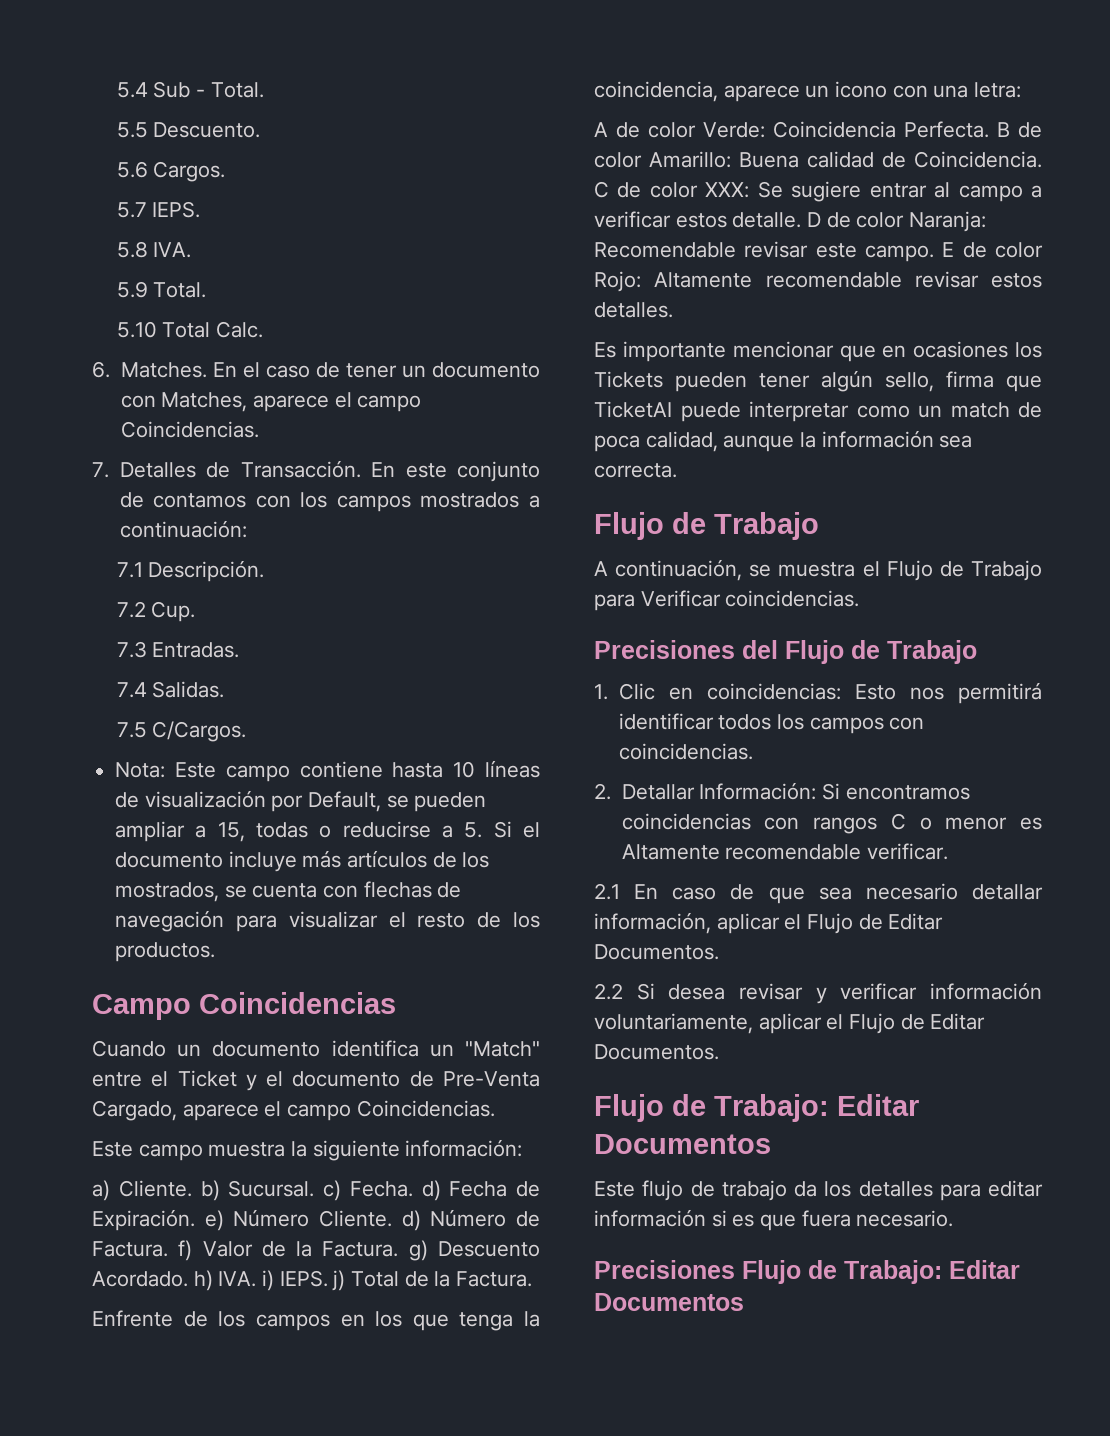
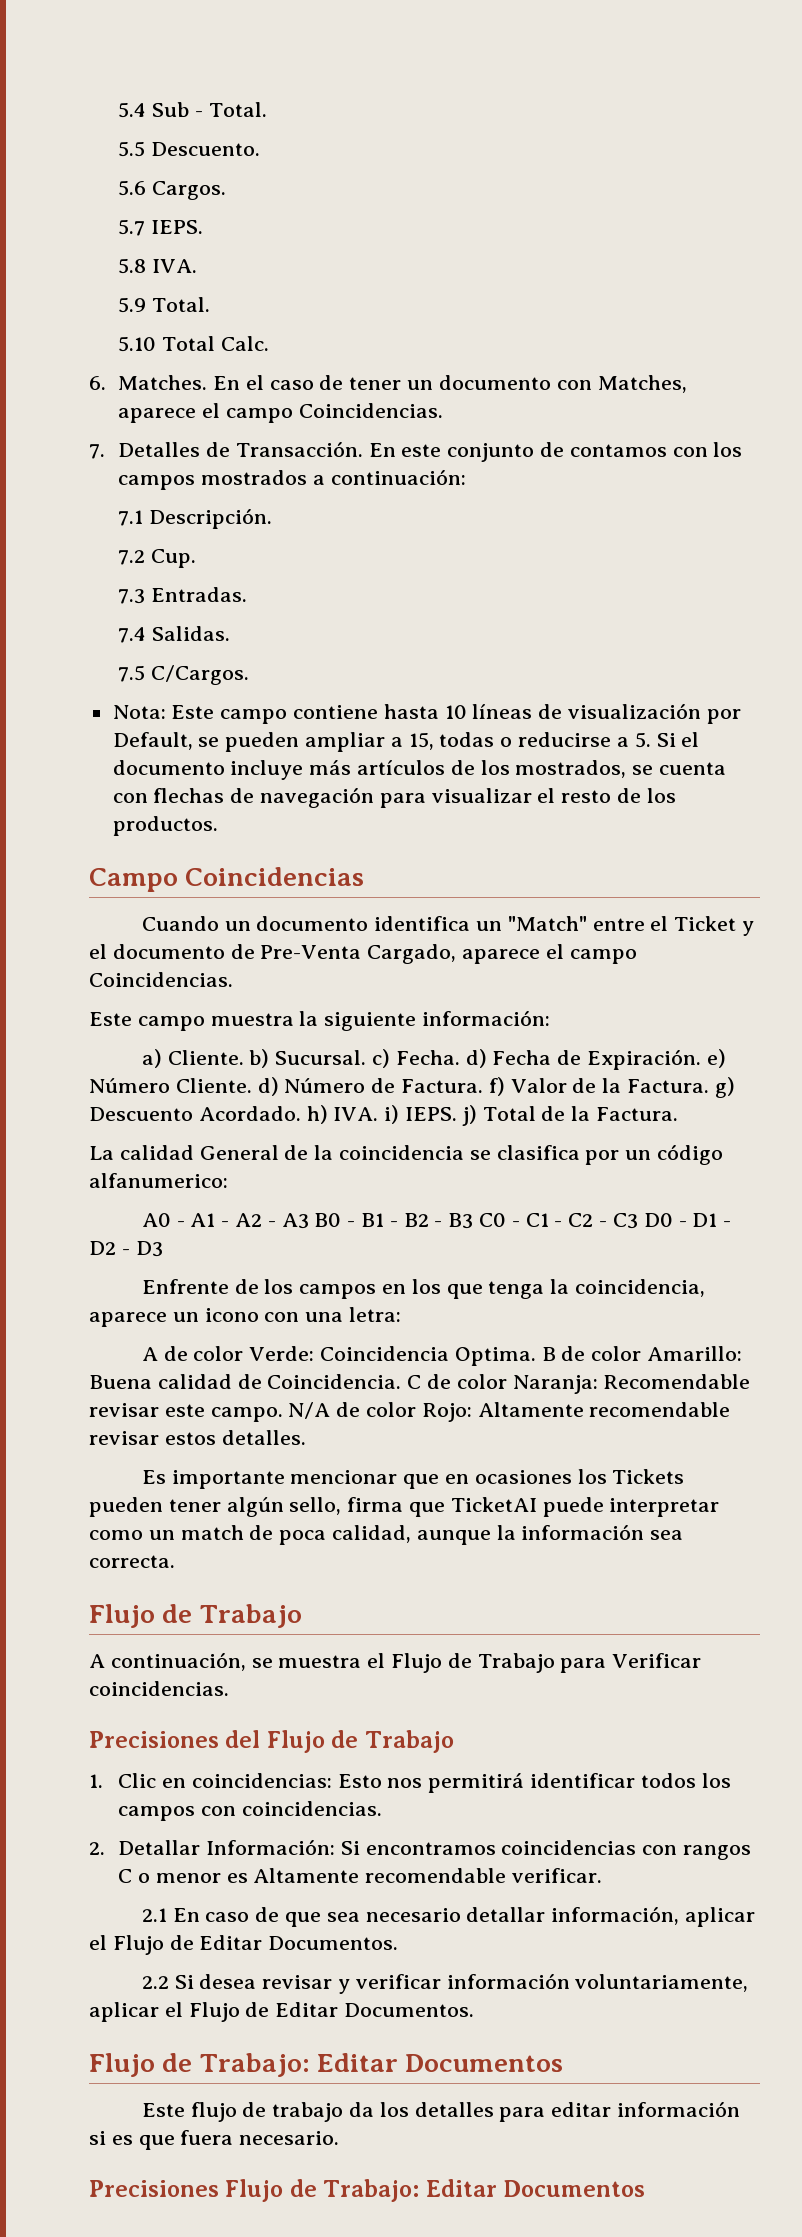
+ La calidad General de la coincidencia se clasifica por un código alfanumerico:
+ A0 - A1 - A2 - A3 B0 - B1 - B2 - B3 C0 - C1 - C2 - C3 D0 - D1 - D2 - D3
- A de color Verde: Coincidencia Perfecta.
+ A de color Verde: Coincidencia Optima.
- C de color XXX: Se sugiere entrar al campo a verificar estos detalle. D de color Naranja: Recomendable revisar este campo.
+ C de color Naranja: Recomendable revisar este campo.
- E de color Rojo: Altamente recomendable revisar estos detalles.
+ N/A de color Rojo: Altamente recomendable revisar estos detalles.

